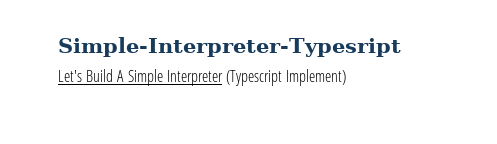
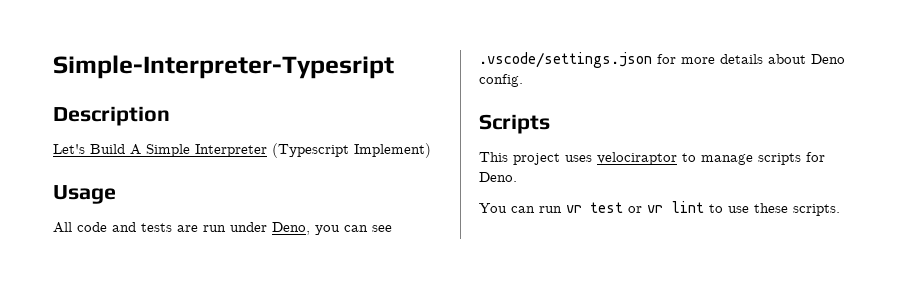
+ Description
+ Usage
+ All code and tests are run under Deno, you can see .vscode/settings.json for more details about Deno config.
+ Scripts
+ This project uses velociraptor to manage scripts for Deno.
+ You can run vr test or vr lint to use these scripts.

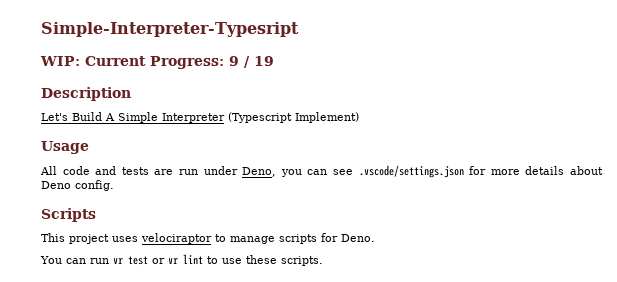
+ WIP: Current Progress: 9 / 19

